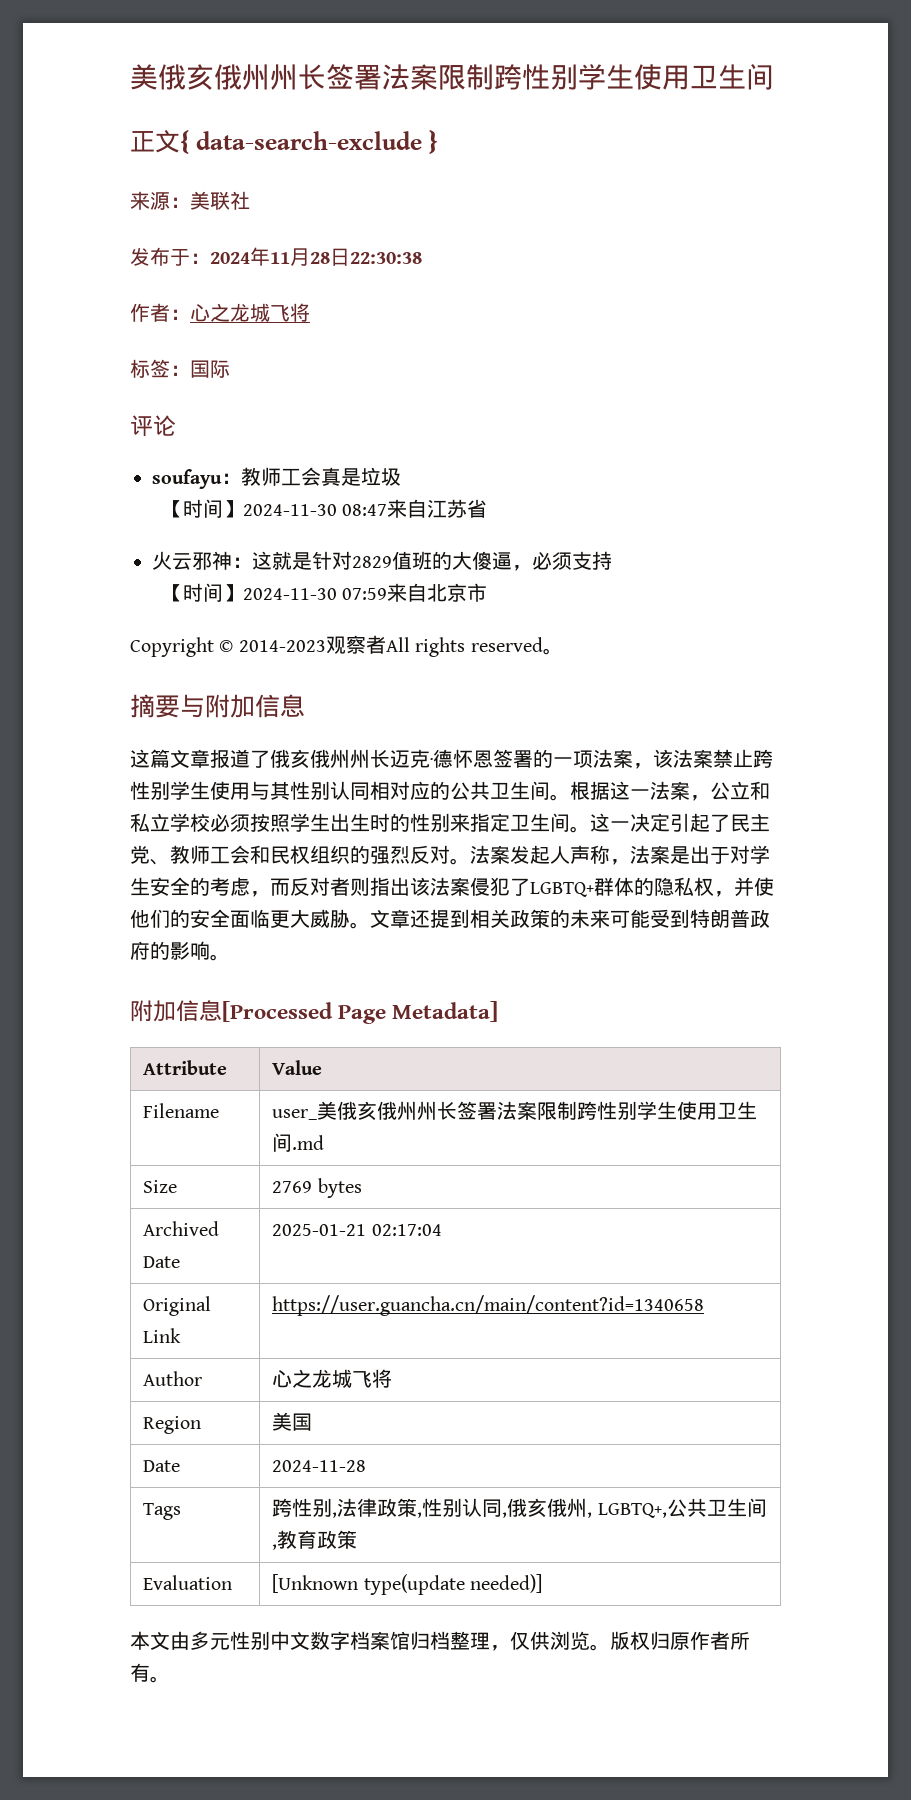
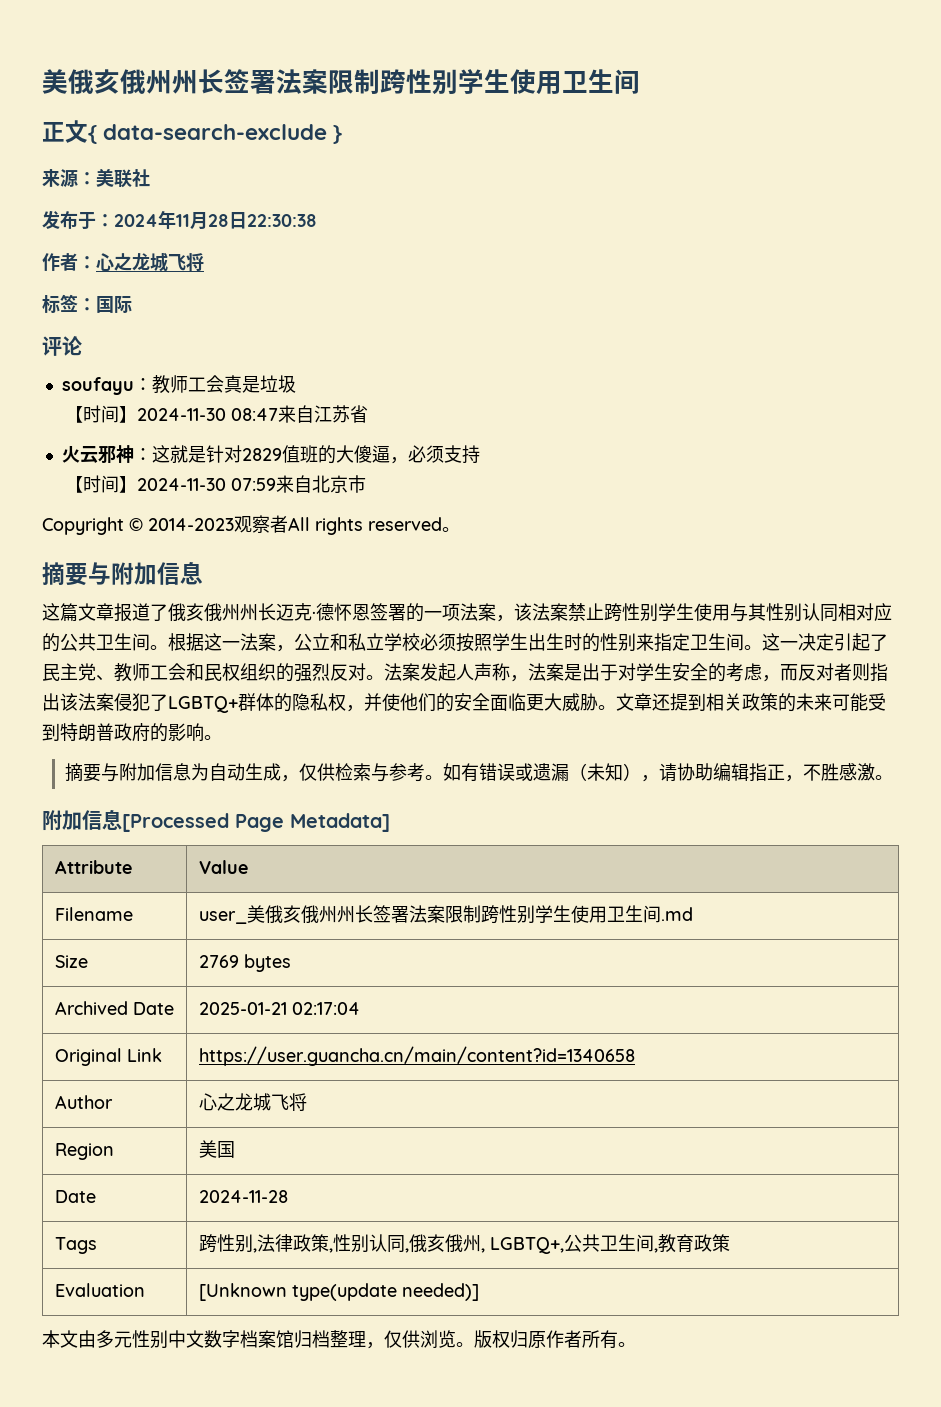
+ 摘要与附加信息为自动生成，仅供检索与参考。如有错误或遗漏（未知），请协助编辑指正，不胜感激。

